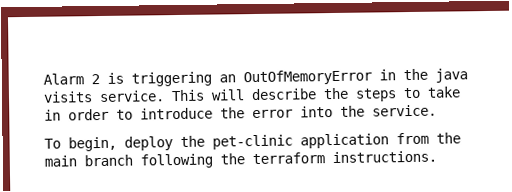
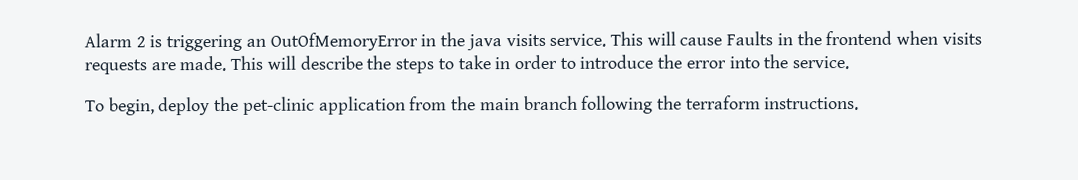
- This will describe the steps to take in order to introduce the error into the service.
+ This will cause Faults in the frontend when visits requests are made. This will describe the steps to take in order to introduce the error into the service.

